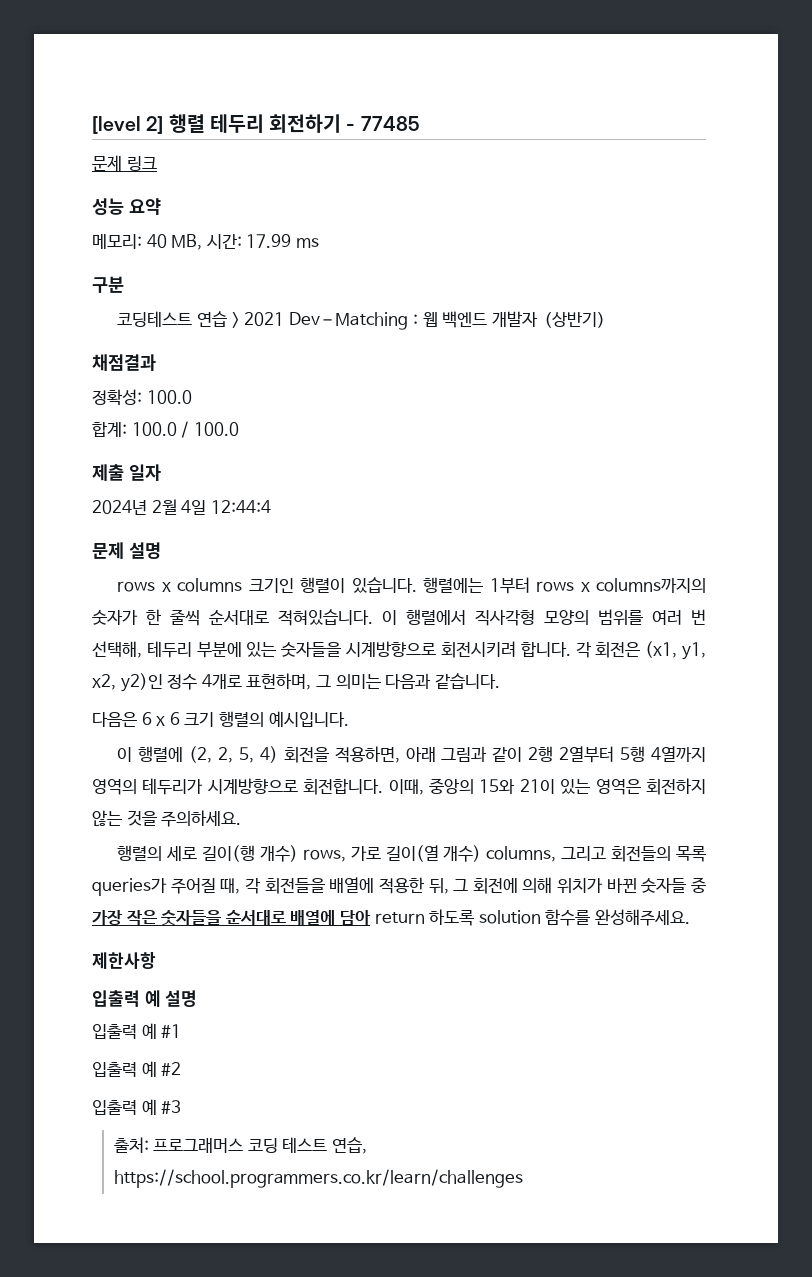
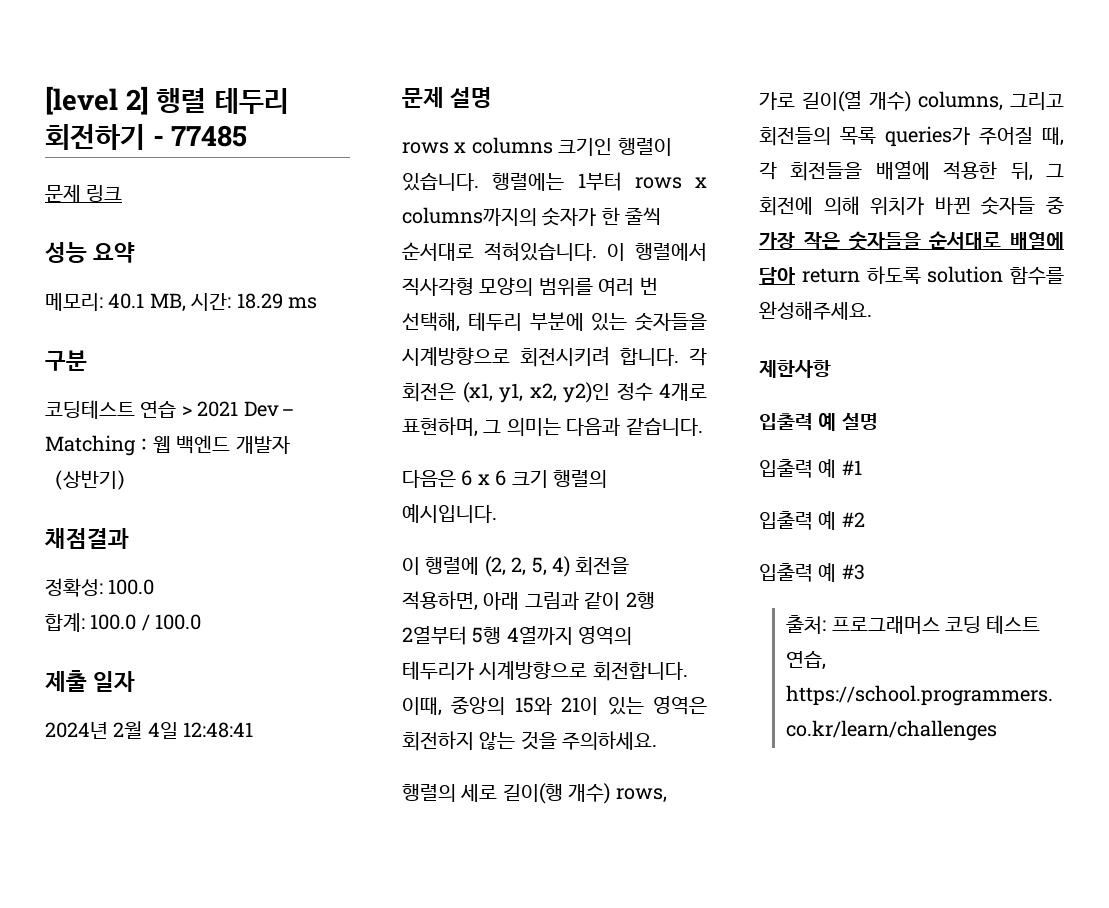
- 메모리: 40 MB, 시간: 17.99 ms
+ 메모리: 40.1 MB, 시간: 18.29 ms
- 2024년 2월 4일 12:44:4
+ 2024년 2월 4일 12:48:41

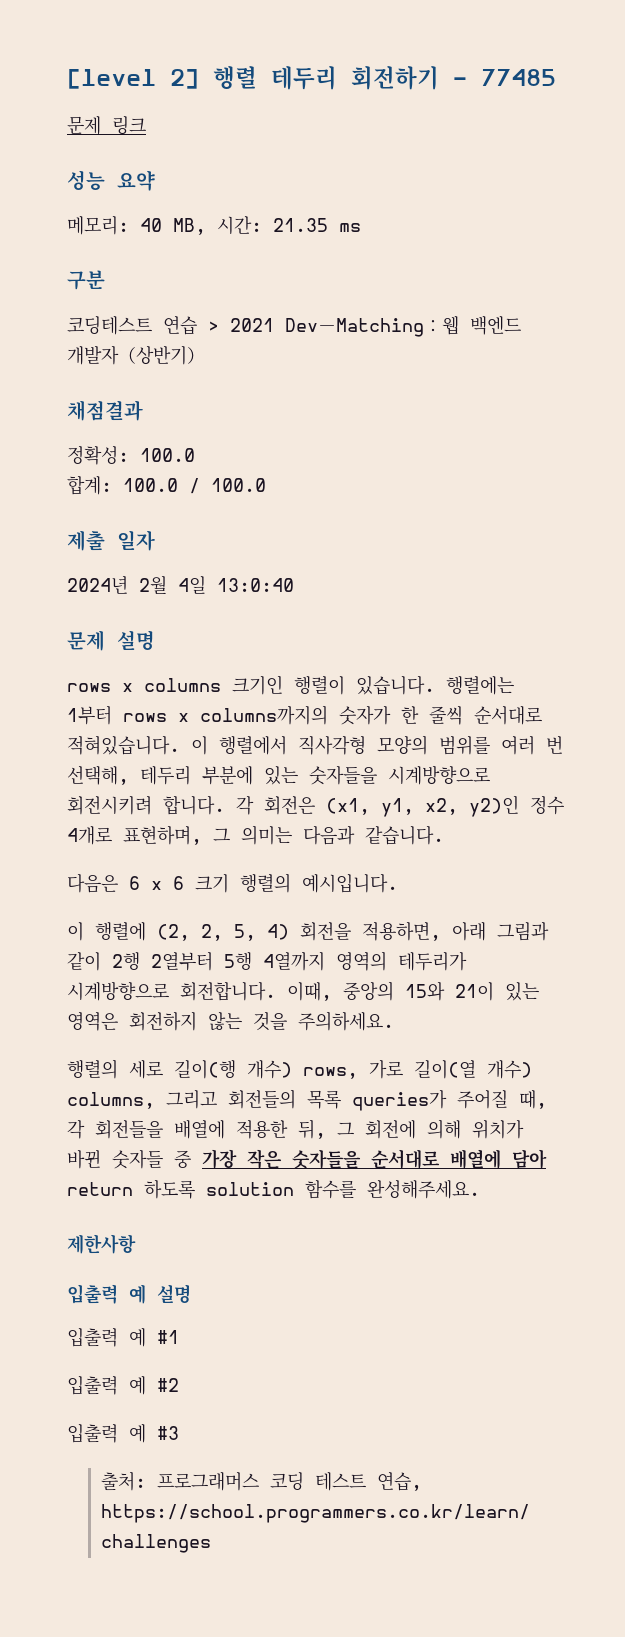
- 메모리: 40.1 MB, 시간: 18.29 ms
+ 메모리: 40 MB, 시간: 21.35 ms
- 2024년 2월 4일 12:48:41
+ 2024년 2월 4일 13:0:40

